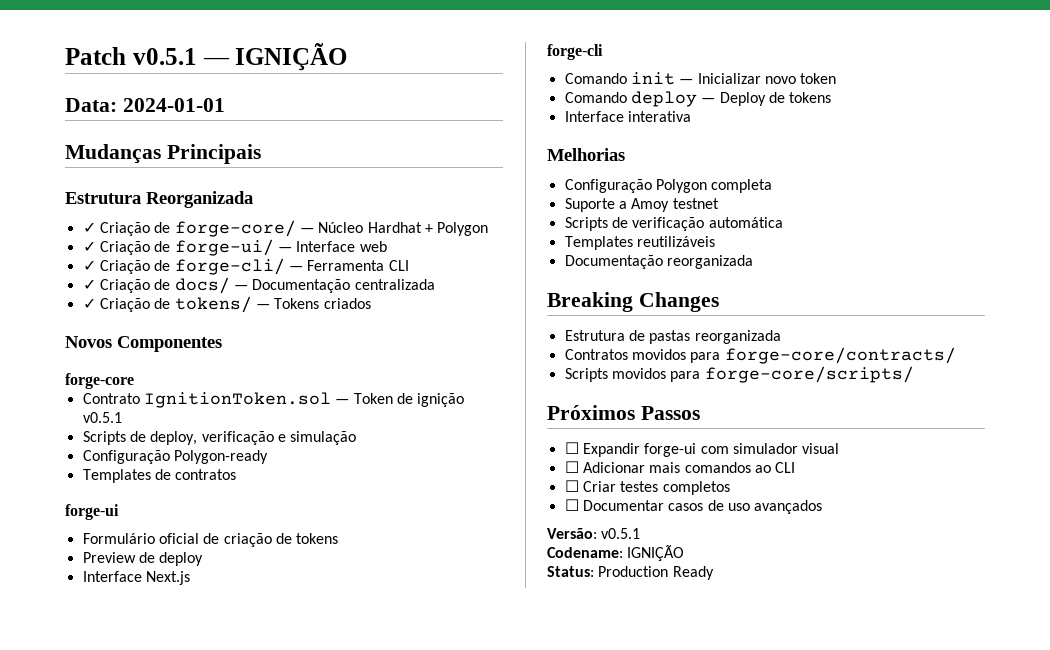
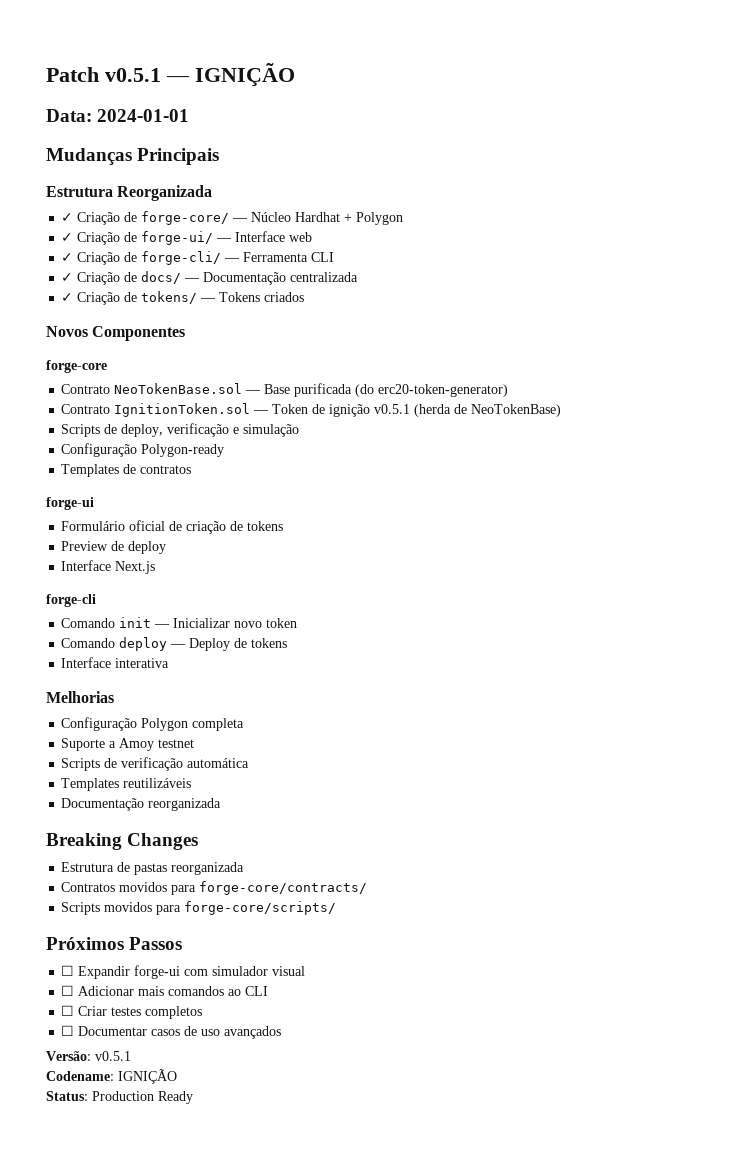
+ Contrato NeoTokenBase.sol — Base purificada (do erc20-token-generator)
- Contrato IgnitionToken.sol — Token de ignição v0.5.1
+ Contrato IgnitionToken.sol — Token de ignição v0.5.1 (herda de NeoTokenBase)

